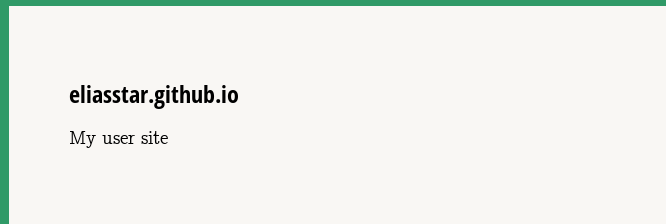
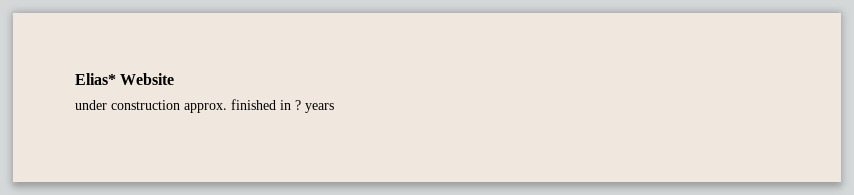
- eliasstar.github.io
- My user site
+ Elias* Website
+ under construction approx. finished in ? years

